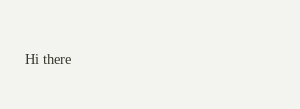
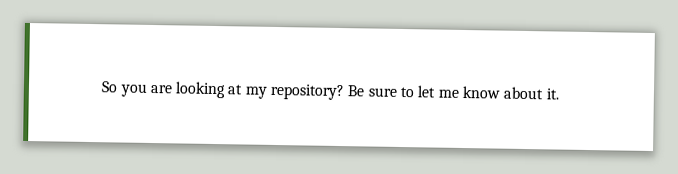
- Hi there
+ So you are looking at my repository? Be sure to let me know about it.

